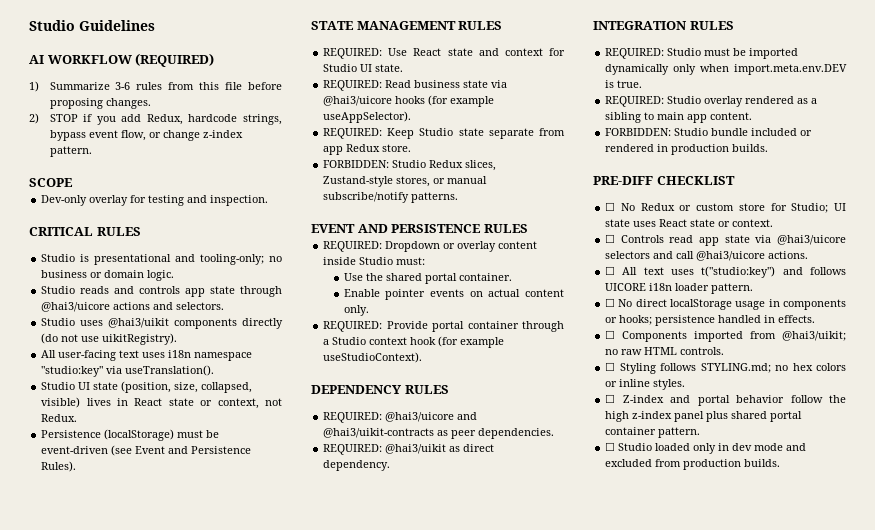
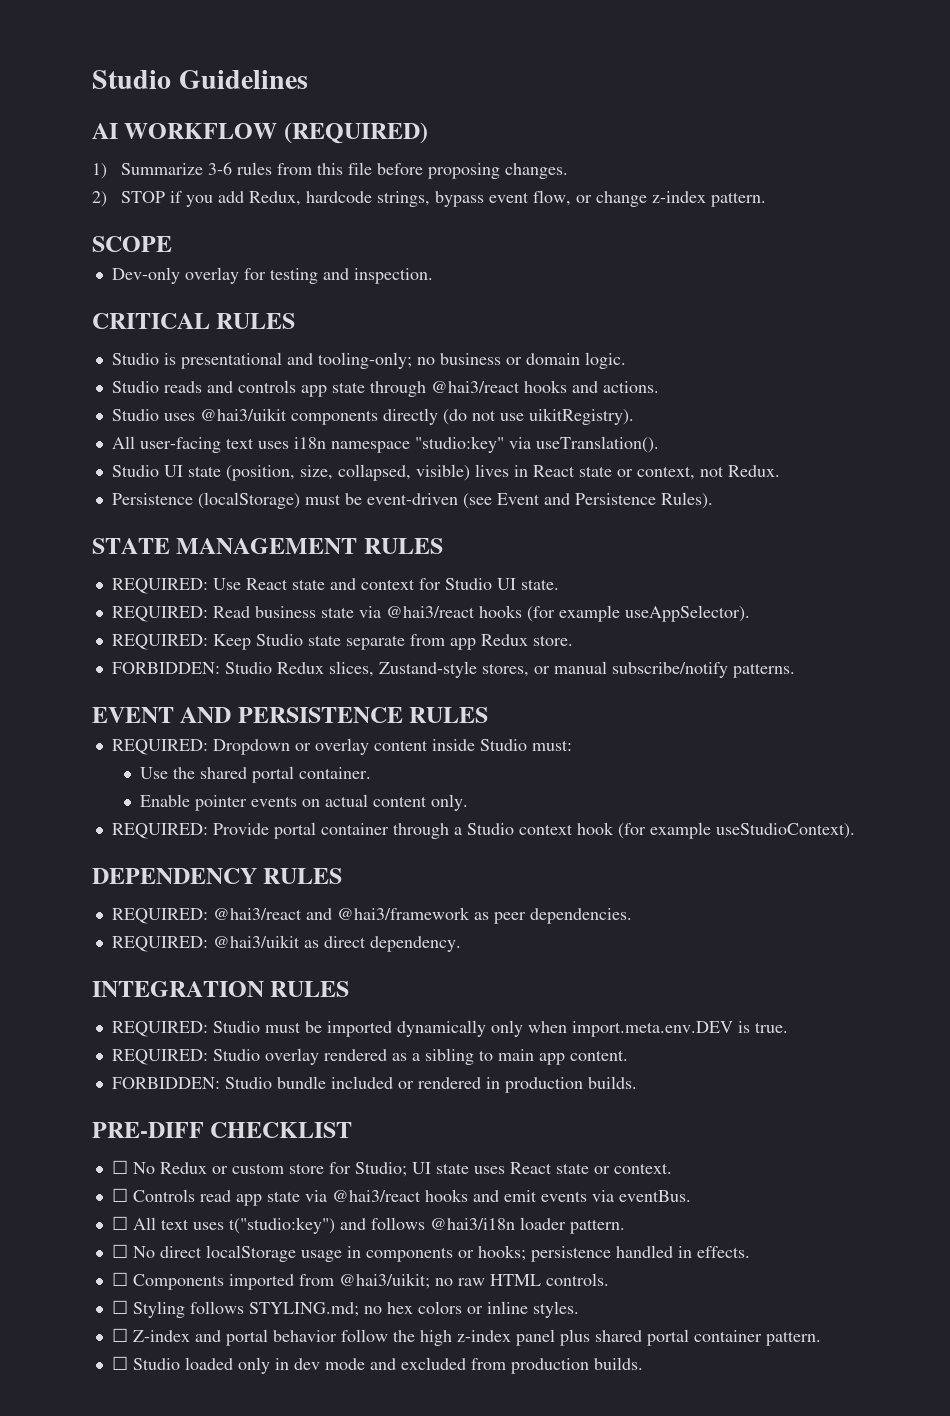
- Studio reads and controls app state through @hai3/uicore actions and selectors.
+ Studio reads and controls app state through @hai3/react hooks and actions.
- REQUIRED: Read business state via @hai3/uicore hooks (for example useAppSelector).
+ REQUIRED: Read business state via @hai3/react hooks (for example useAppSelector).
- REQUIRED: @hai3/uicore and @hai3/uikit-contracts as peer dependencies.
+ REQUIRED: @hai3/react and @hai3/framework as peer dependencies.
- ☐ Controls read app state via @hai3/uicore selectors and call @hai3/uicore actions.
+ ☐ Controls read app state via @hai3/react hooks and emit events via eventBus.
- ☐ All text uses t("studio:key") and follows UICORE i18n loader pattern.
+ ☐ All text uses t("studio:key") and follows @hai3/i18n loader pattern.

